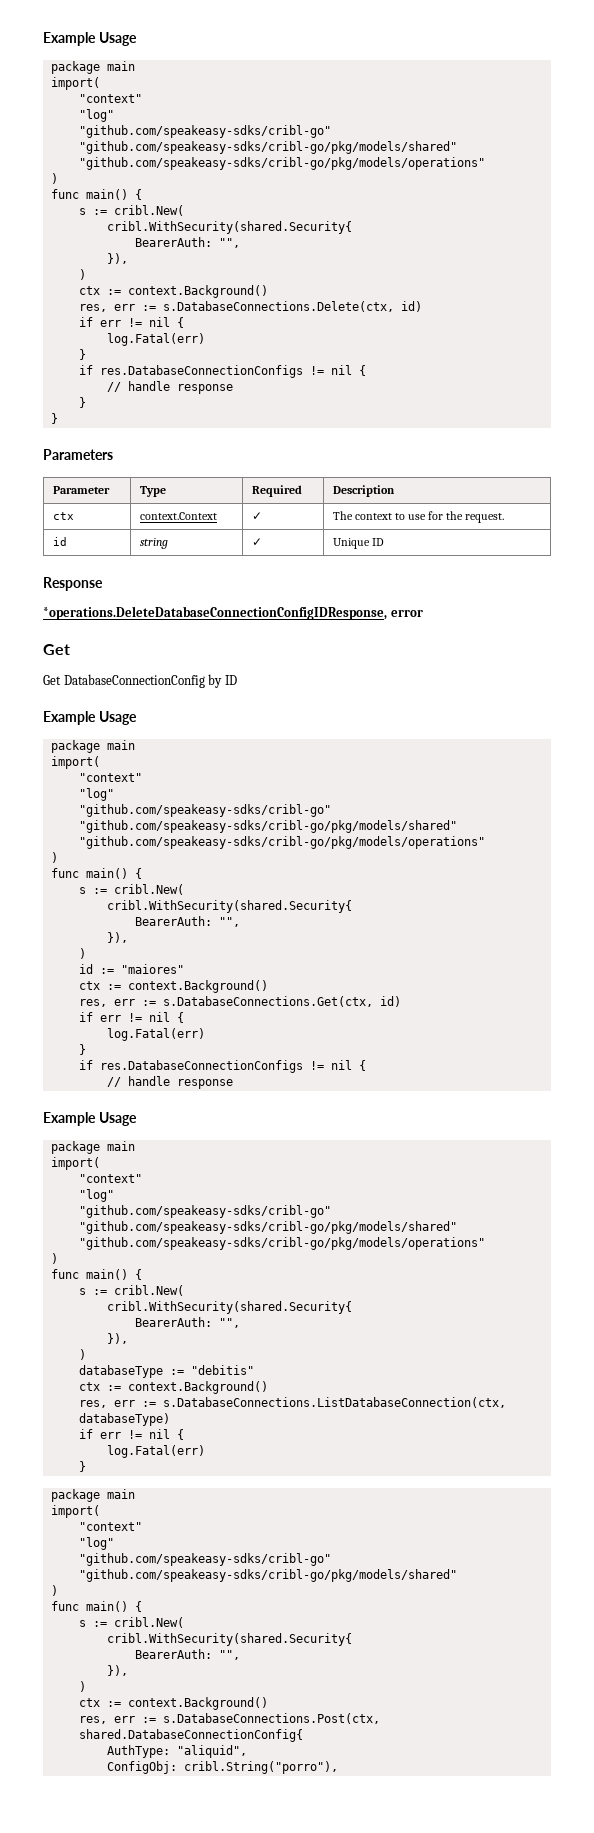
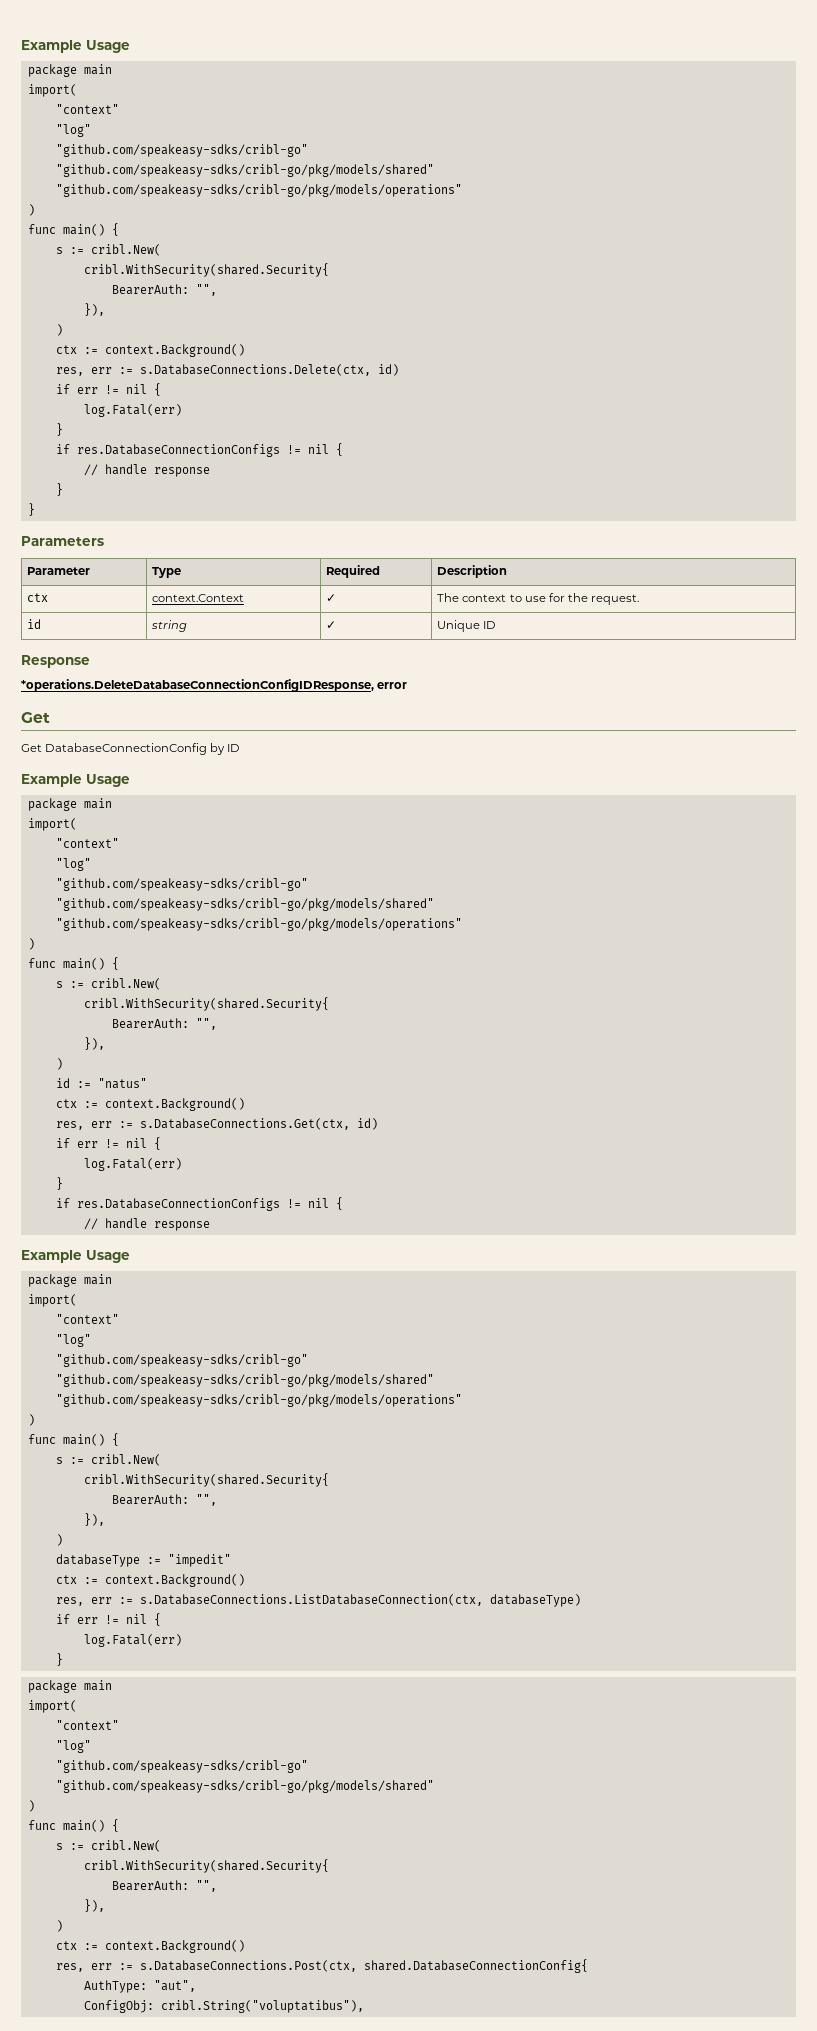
- id := "maiores"
+ id := "natus"
- databaseType := "debitis"
+ databaseType := "impedit"
- AuthType: "aliquid",
+ AuthType: "aut",
- ConfigObj: cribl.String("porro"),
+ ConfigObj: cribl.String("voluptatibus"),

